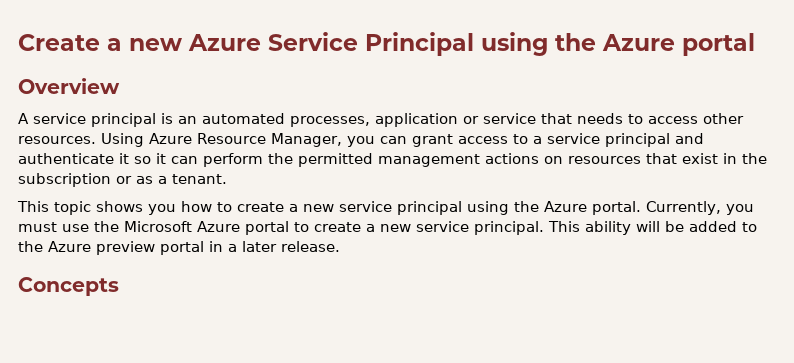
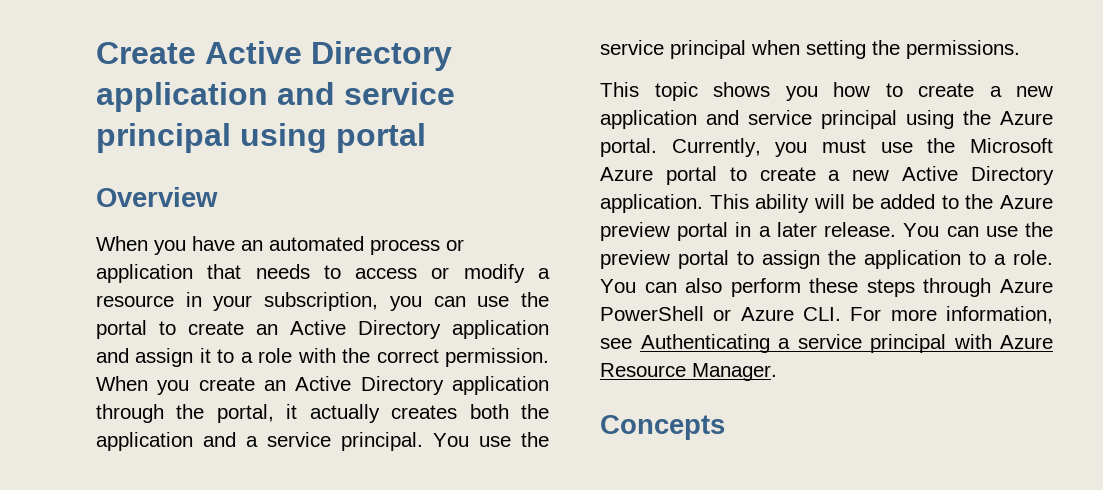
- Create a new Azure Service Principal using the Azure portal
+ Create Active Directory application and service principal using portal
  Overview
- A service principal is an automated processes, application or service that needs to access other resources. Using Azure Resource Manager, you can grant access to a service principal and authenticate it so it can perform the permitted management actions on resources that exist in the subscription or as a tenant.
+ When you have an automated process or application that needs to access or modify a resource in your subscription, you can use the portal to create an Active Directory application and assign it to a role with the correct permission. When you create an Active Directory application through the portal, it actually creates both the application and a service principal. You use the service principal when setting the permissions.
- This topic shows you how to create a new service principal using the Azure portal.
+ This topic shows you how to create a new application and service principal using the Azure portal.
- Currently, you must use the Microsoft Azure portal to create a new service principal.
+ Currently, you must use the Microsoft Azure portal to create a new Active Directory application.
+ You can use the preview portal to assign the application to a role. You can also perform these steps through Azure PowerShell or Azure CLI. For more information, see Authenticating a service principal with Azure Resource Manager.

